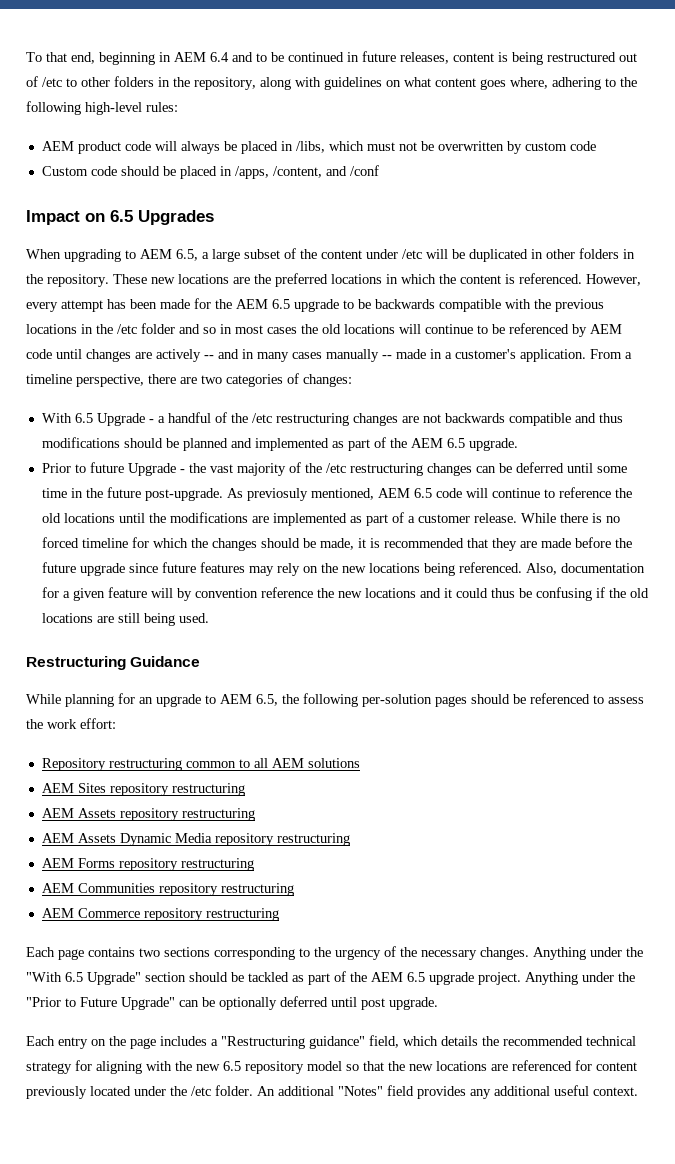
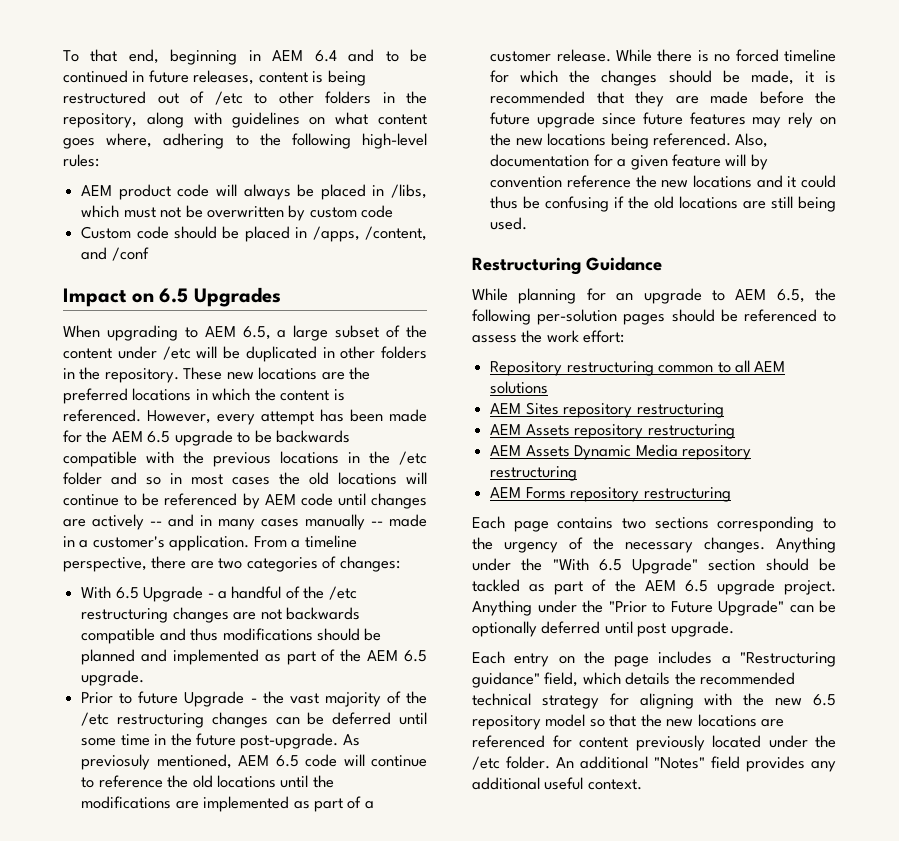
- AEM Communities repository restructuring
- AEM Commerce repository restructuring

